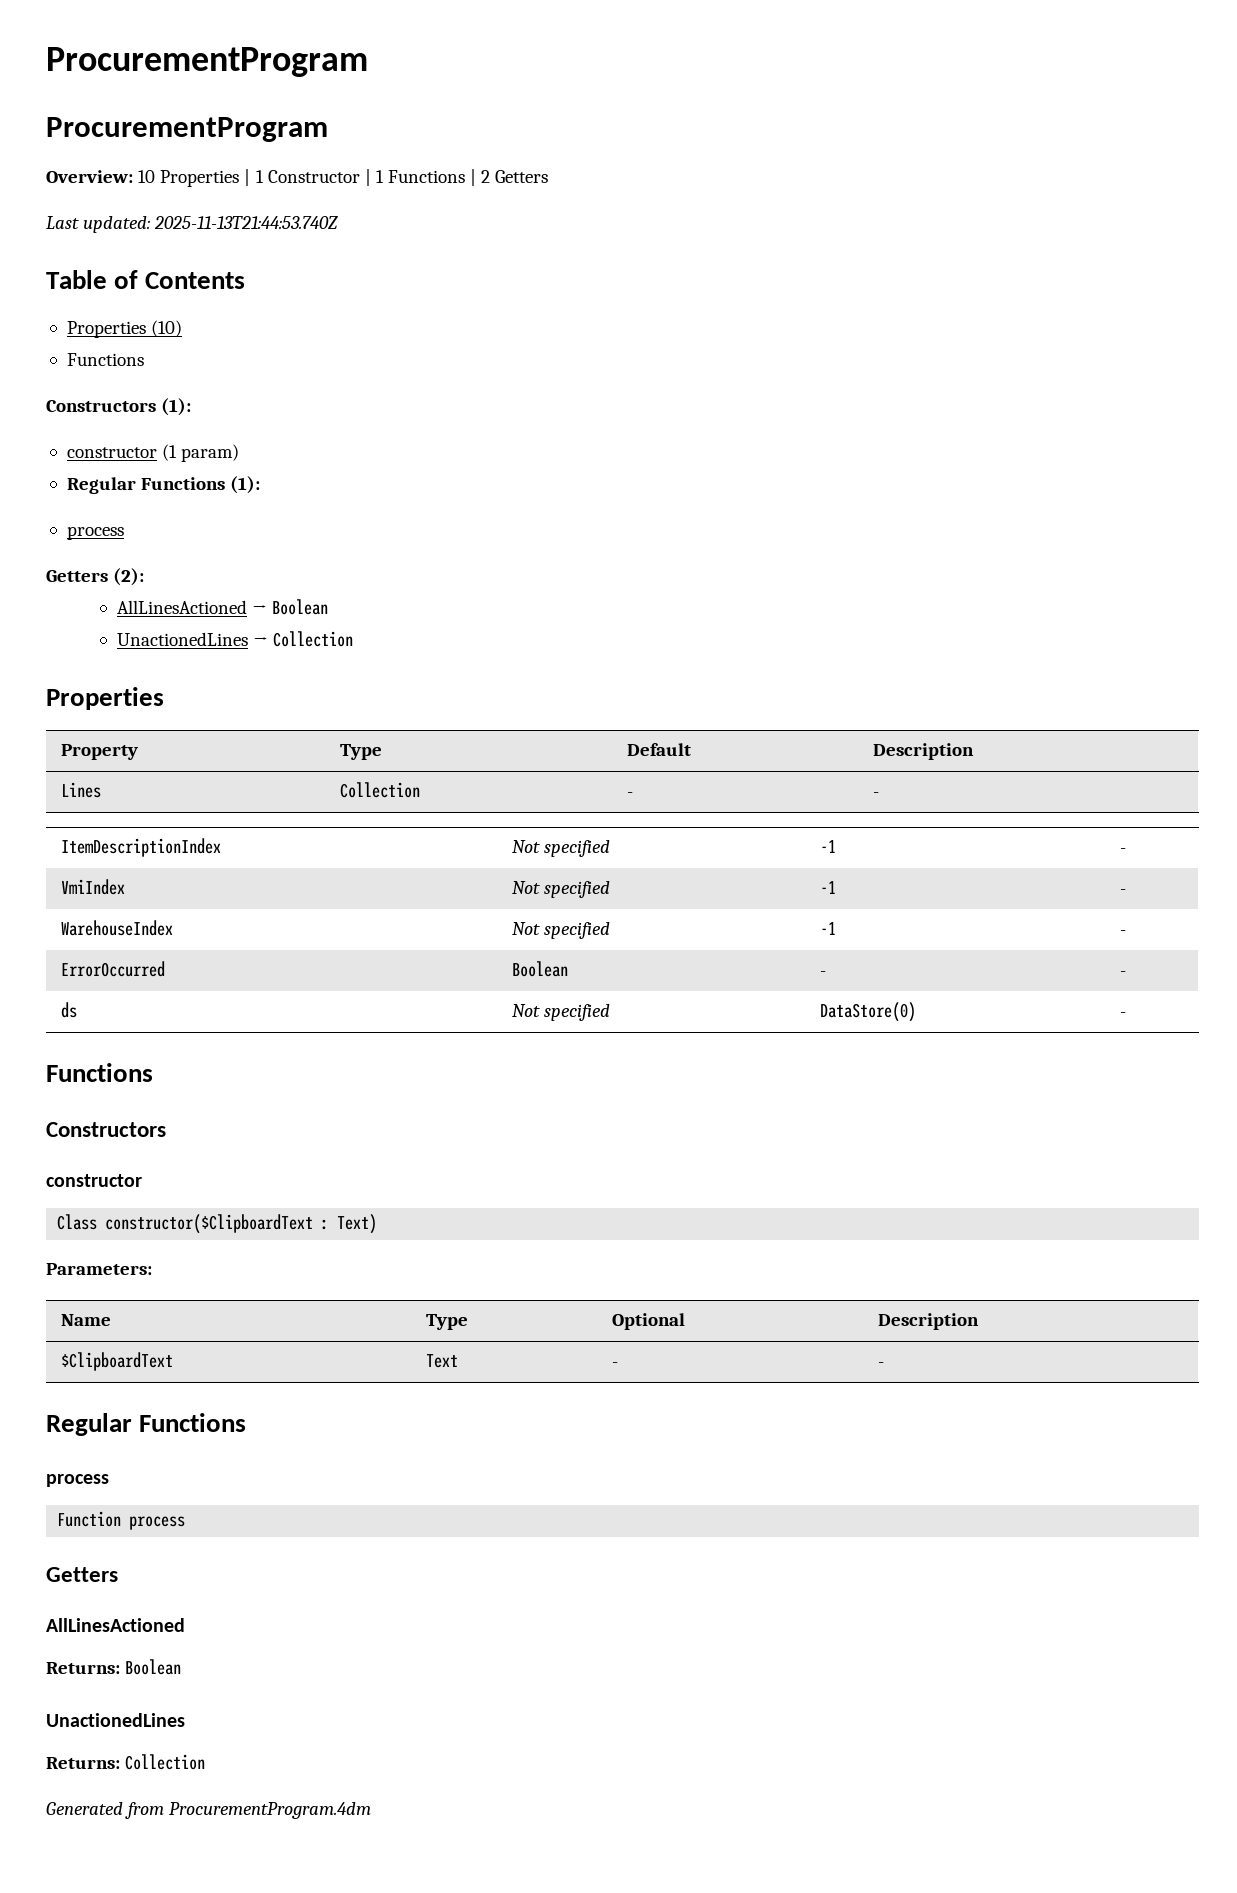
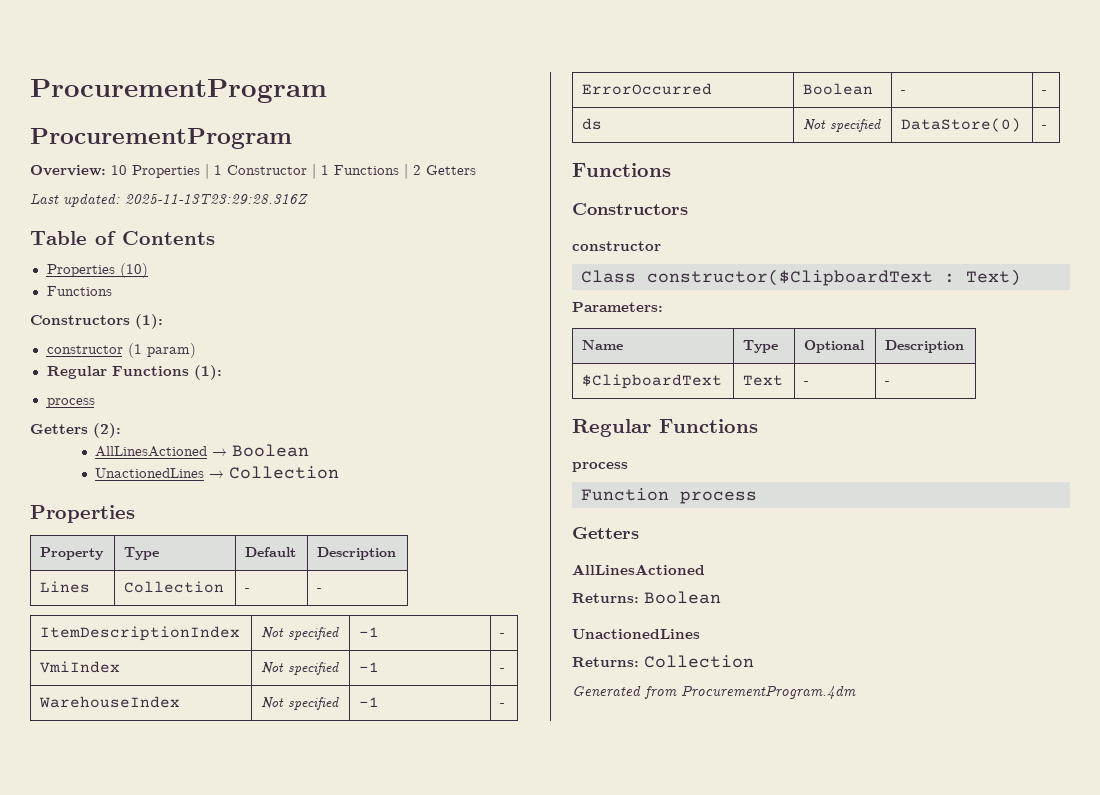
- Last updated: 2025-11-13T21:44:53.740Z
+ Last updated: 2025-11-13T23:29:28.316Z

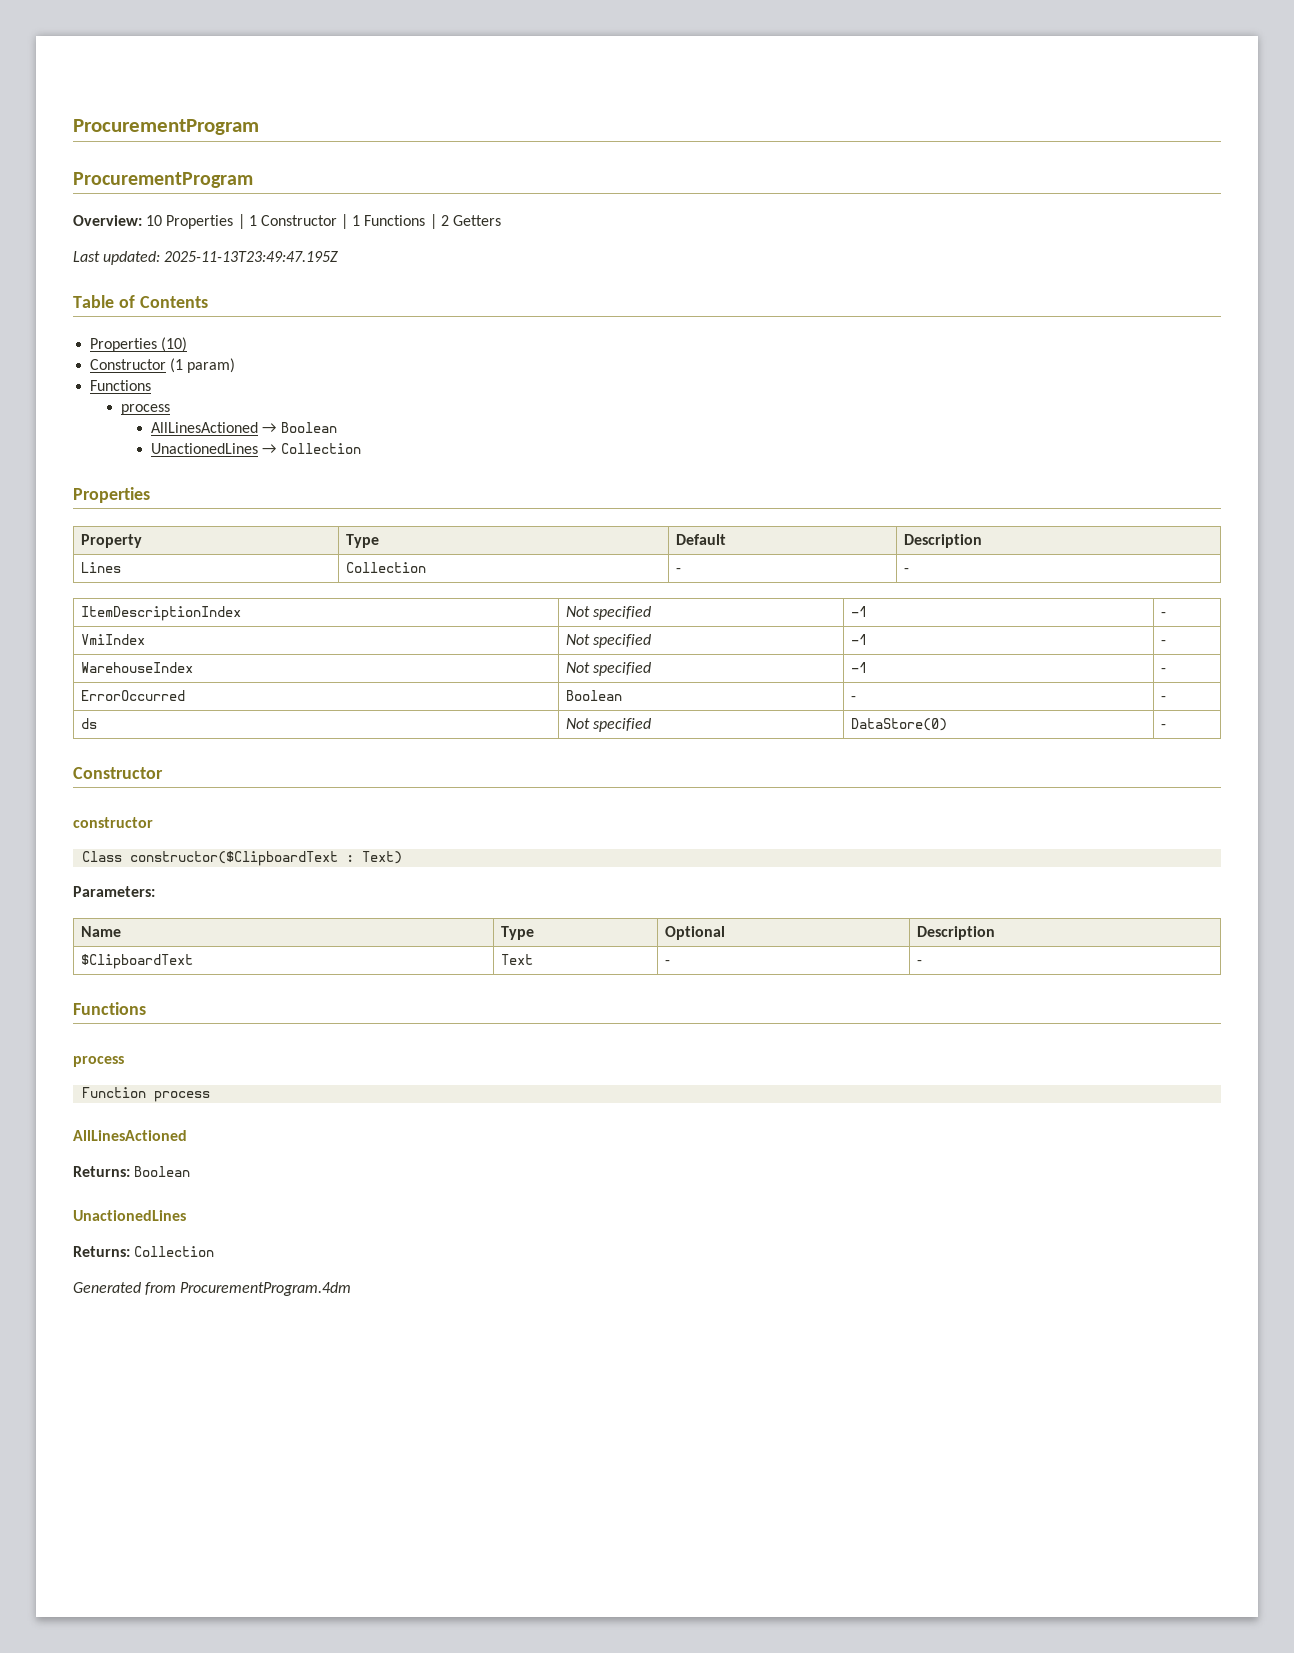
- Last updated: 2025-11-13T23:29:28.316Z
+ Last updated: 2025-11-13T23:49:47.195Z
  Properties (10)
+ Constructor (1 param)
  Functions
- Constructors (1):
- constructor (1 param)
- Regular Functions (1):
  process
- Getters (2):
  ds | Not specified | DataStore(0) | -
- Functions
- Constructors
+ Constructor
  $ClipboardText | Text | - | -
- Regular Functions
+ Functions
  Function process
- Getters

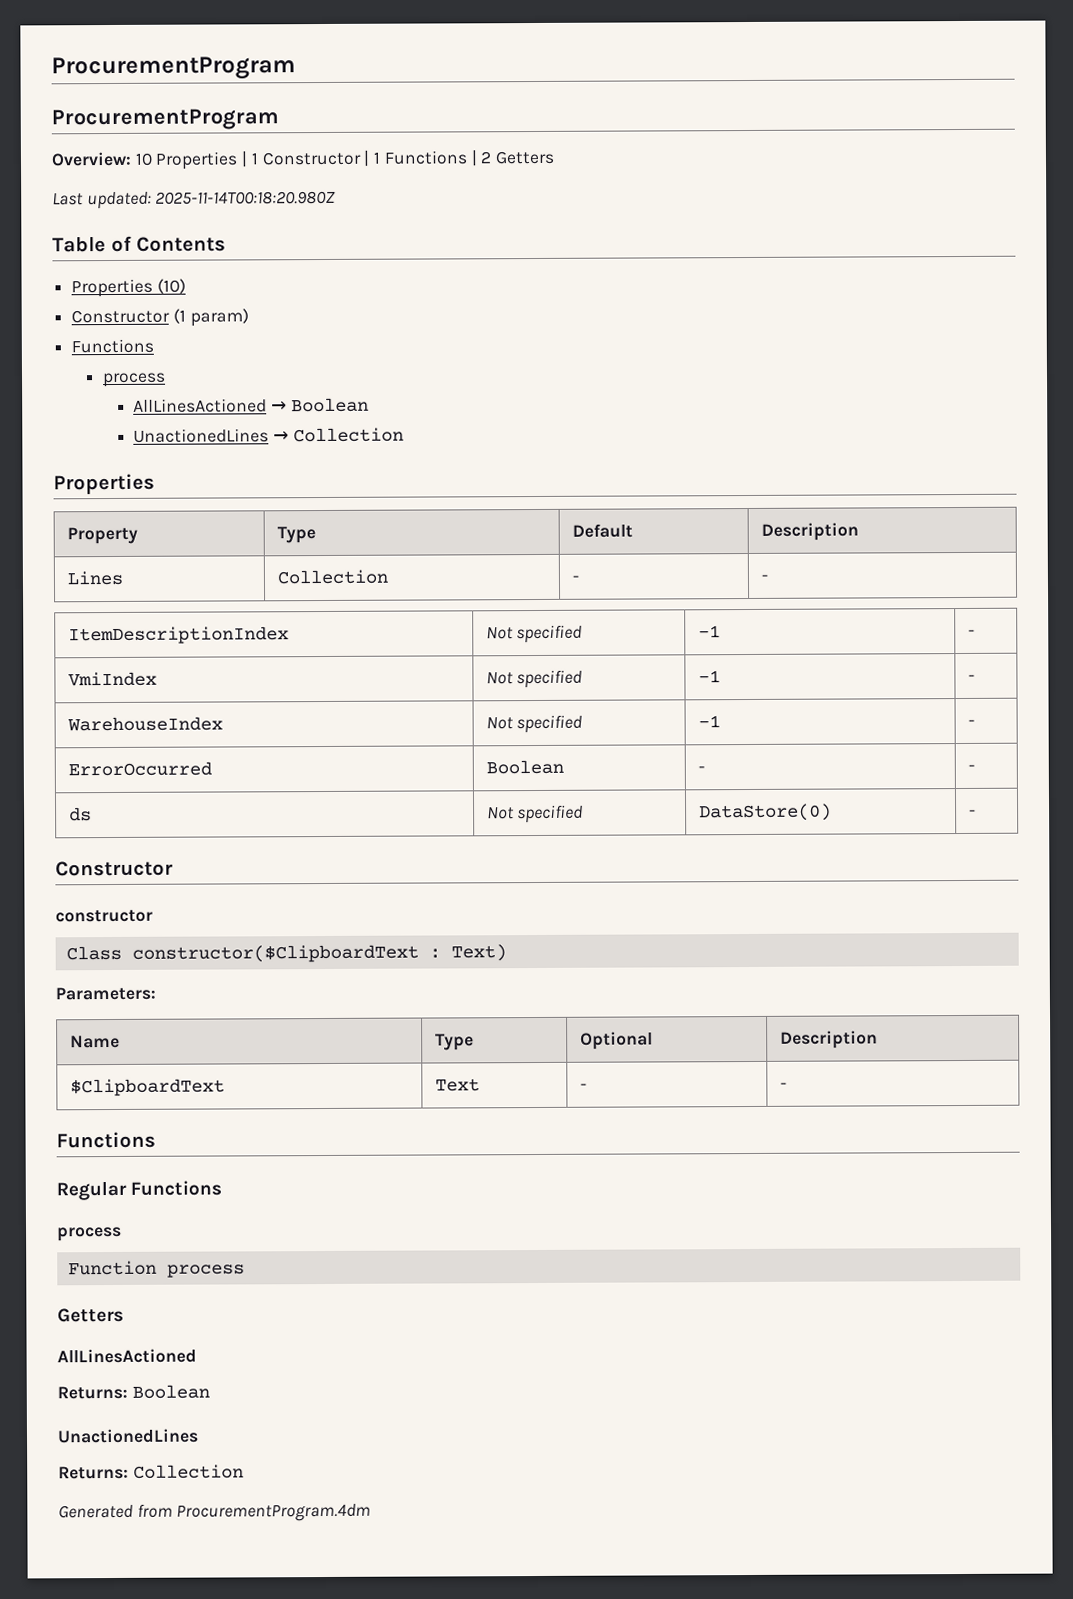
- Last updated: 2025-11-13T23:49:47.195Z
+ Last updated: 2025-11-14T00:18:20.980Z
+ Regular Functions
  Function process
+ Getters

